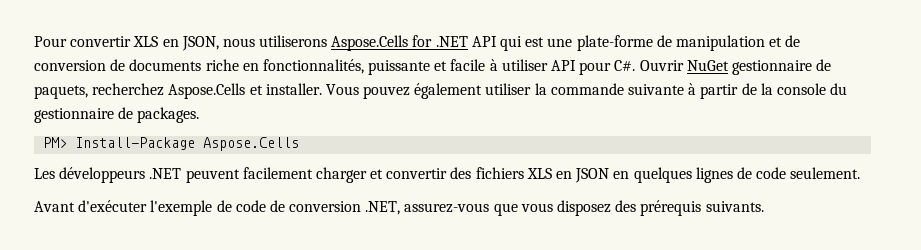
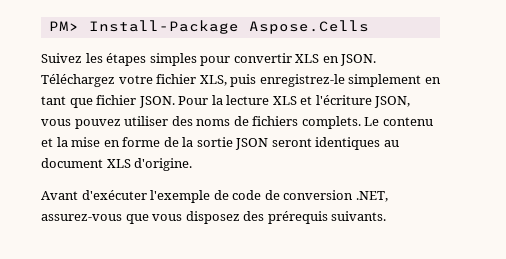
- Pour convertir XLS en JSON, nous utiliserons Aspose.Cells for .NET API qui est une plate-forme de manipulation et de conversion de documents riche en fonctionnalités, puissante et facile à utiliser API pour C#. Ouvrir NuGet gestionnaire de paquets, recherchez Aspose.Cells et installer. Vous pouvez également utiliser la commande suivante à partir de la console du gestionnaire de packages.
  PM> Install-Package Aspose.Cells
- Les développeurs .NET peuvent facilement charger et convertir des fichiers XLS en JSON en quelques lignes de code seulement.
+ Suivez les étapes simples pour convertir XLS en JSON. Téléchargez votre fichier XLS, puis enregistrez-le simplement en tant que fichier JSON. Pour la lecture XLS et l'écriture JSON, vous pouvez utiliser des noms de fichiers complets. Le contenu et la mise en forme de la sortie JSON seront identiques au document XLS d'origine.

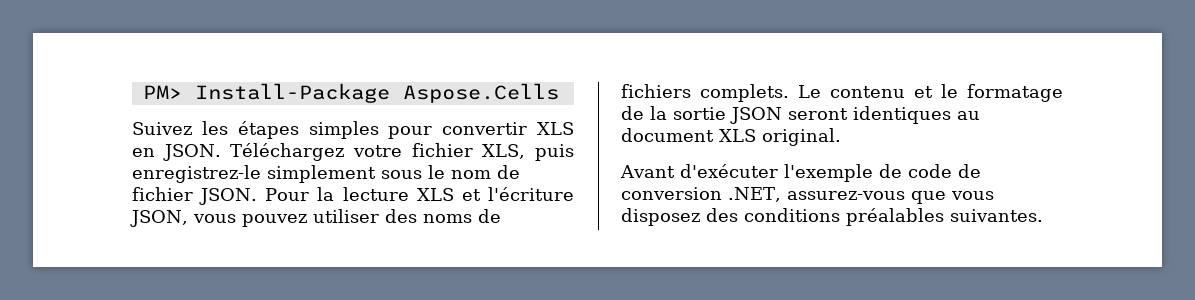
- Téléchargez votre fichier XLS, puis enregistrez-le simplement en tant que fichier JSON.
+ Téléchargez votre fichier XLS, puis enregistrez-le simplement sous le nom de fichier JSON.
- Le contenu et la mise en forme de la sortie JSON seront identiques au document XLS d'origine.
+ Le contenu et le formatage de la sortie JSON seront identiques au document XLS original.
- Avant d'exécuter l'exemple de code de conversion .NET, assurez-vous que vous disposez des prérequis suivants.
+ Avant d'exécuter l'exemple de code de conversion .NET, assurez-vous que vous disposez des conditions préalables suivantes.

